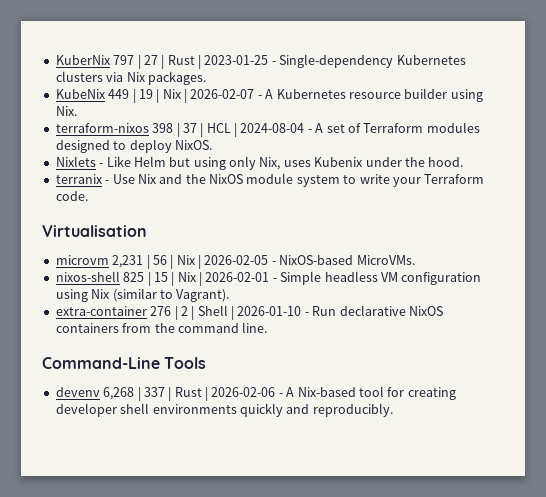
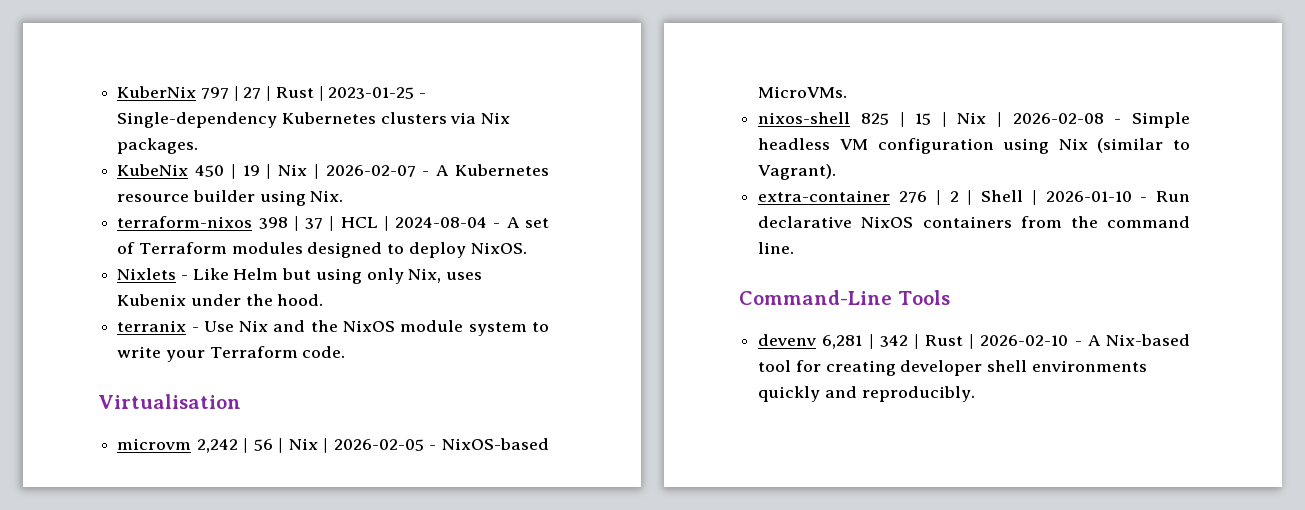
- KubeNix 449 | 19 | Nix | 2026-02-07 - A Kubernetes resource builder using Nix.
+ KubeNix 450 | 19 | Nix | 2026-02-07 - A Kubernetes resource builder using Nix.
- microvm 2,231 | 56 | Nix | 2026-02-05 - NixOS-based MicroVMs.
+ microvm 2,242 | 56 | Nix | 2026-02-05 - NixOS-based MicroVMs.
- nixos-shell 825 | 15 | Nix | 2026-02-01 - Simple headless VM configuration using Nix (similar to Vagrant).
+ nixos-shell 825 | 15 | Nix | 2026-02-08 - Simple headless VM configuration using Nix (similar to Vagrant).
- devenv 6,268 | 337 | Rust | 2026-02-06 - A Nix-based tool for creating developer shell environments quickly and reproducibly.
+ devenv 6,281 | 342 | Rust | 2026-02-10 - A Nix-based tool for creating developer shell environments quickly and reproducibly.

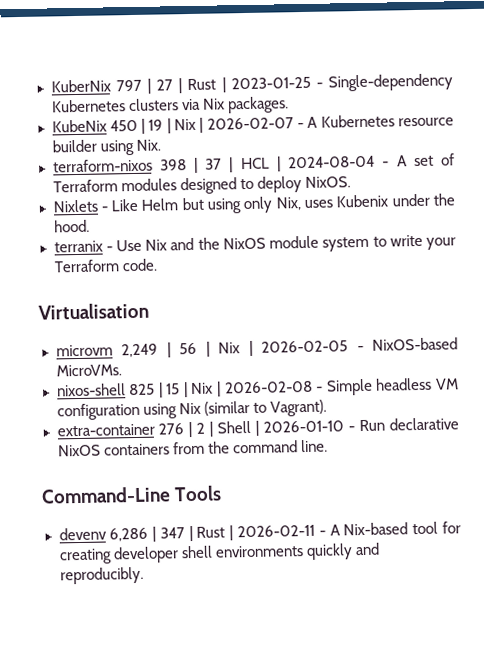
- microvm 2,242 | 56 | Nix | 2026-02-05 - NixOS-based MicroVMs.
+ microvm 2,249 | 56 | Nix | 2026-02-05 - NixOS-based MicroVMs.
- devenv 6,281 | 342 | Rust | 2026-02-10 - A Nix-based tool for creating developer shell environments quickly and reproducibly.
+ devenv 6,286 | 347 | Rust | 2026-02-11 - A Nix-based tool for creating developer shell environments quickly and reproducibly.

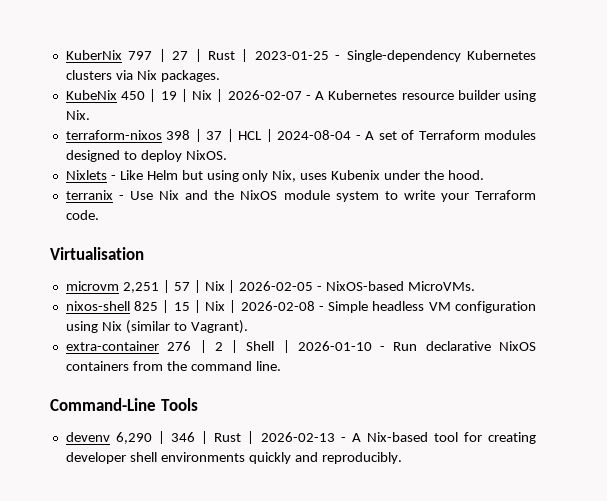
- microvm 2,249 | 56 | Nix | 2026-02-05 - NixOS-based MicroVMs.
+ microvm 2,251 | 57 | Nix | 2026-02-05 - NixOS-based MicroVMs.
- devenv 6,286 | 347 | Rust | 2026-02-11 - A Nix-based tool for creating developer shell environments quickly and reproducibly.
+ devenv 6,290 | 346 | Rust | 2026-02-13 - A Nix-based tool for creating developer shell environments quickly and reproducibly.

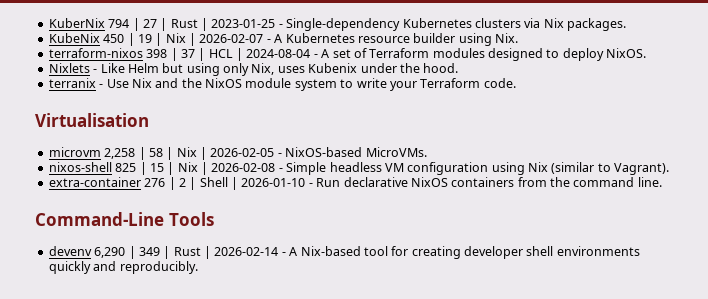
- KuberNix 797 | 27 | Rust | 2023-01-25 - Single-dependency Kubernetes clusters via Nix packages.
+ KuberNix 794 | 27 | Rust | 2023-01-25 - Single-dependency Kubernetes clusters via Nix packages.
- microvm 2,251 | 57 | Nix | 2026-02-05 - NixOS-based MicroVMs.
+ microvm 2,258 | 58 | Nix | 2026-02-05 - NixOS-based MicroVMs.
- devenv 6,290 | 346 | Rust | 2026-02-13 - A Nix-based tool for creating developer shell environments quickly and reproducibly.
+ devenv 6,290 | 349 | Rust | 2026-02-14 - A Nix-based tool for creating developer shell environments quickly and reproducibly.

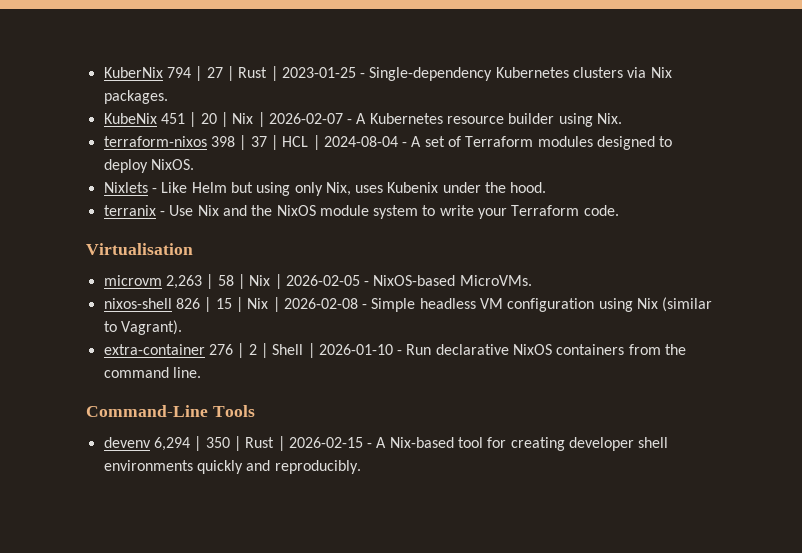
- KubeNix 450 | 19 | Nix | 2026-02-07 - A Kubernetes resource builder using Nix.
+ KubeNix 451 | 20 | Nix | 2026-02-07 - A Kubernetes resource builder using Nix.
- microvm 2,258 | 58 | Nix | 2026-02-05 - NixOS-based MicroVMs.
+ microvm 2,263 | 58 | Nix | 2026-02-05 - NixOS-based MicroVMs.
- nixos-shell 825 | 15 | Nix | 2026-02-08 - Simple headless VM configuration using Nix (similar to Vagrant).
+ nixos-shell 826 | 15 | Nix | 2026-02-08 - Simple headless VM configuration using Nix (similar to Vagrant).
- devenv 6,290 | 349 | Rust | 2026-02-14 - A Nix-based tool for creating developer shell environments quickly and reproducibly.
+ devenv 6,294 | 350 | Rust | 2026-02-15 - A Nix-based tool for creating developer shell environments quickly and reproducibly.

